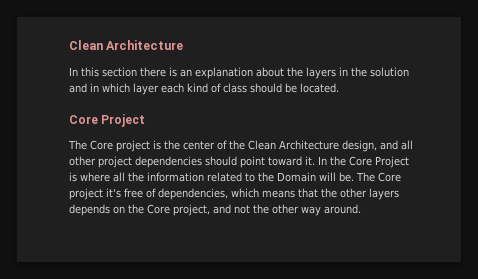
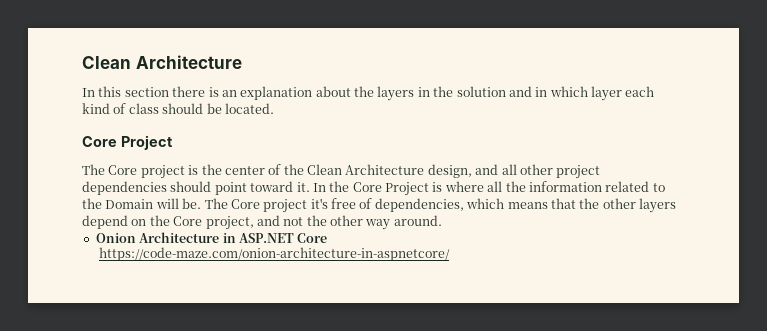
- The Core project it's free of dependencies, which means that the other layers depends on the Core project, and not the other way around.
+ The Core project it's free of dependencies, which means that the other layers depend on the Core project, and not the other way around.
+ Onion Architecture in ASP.NET Core
+ https://code-maze.com/onion-architecture-in-aspnetcore/

